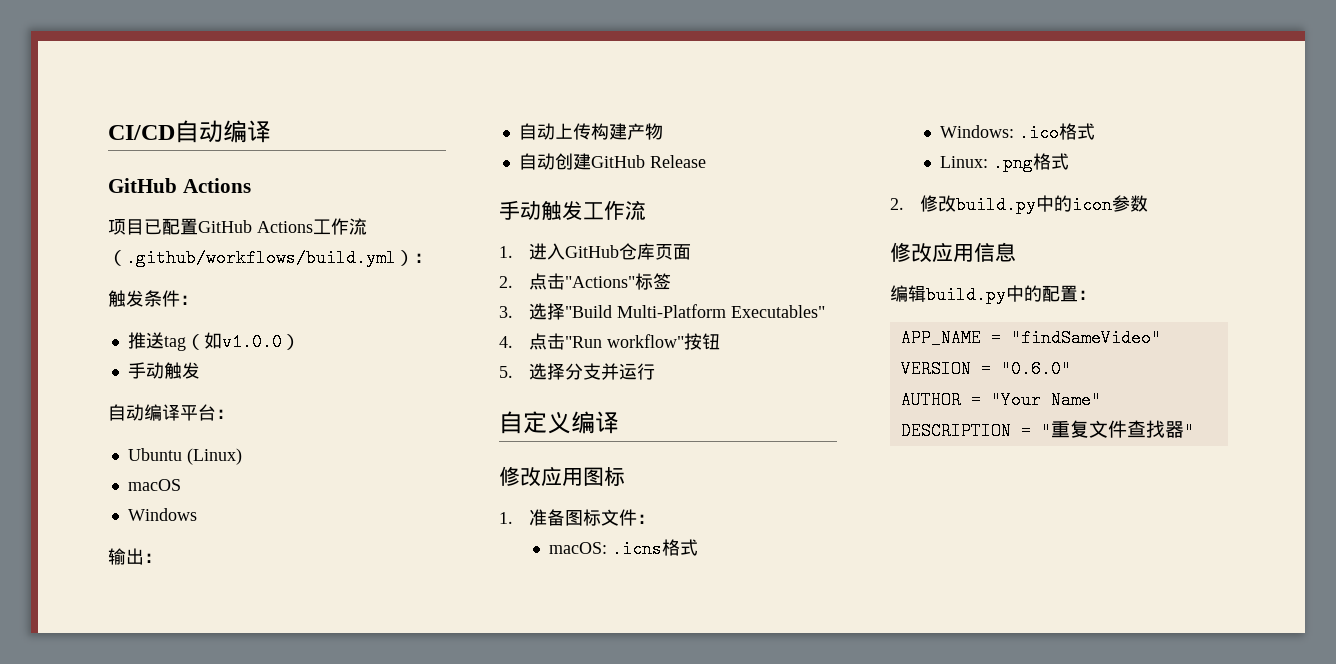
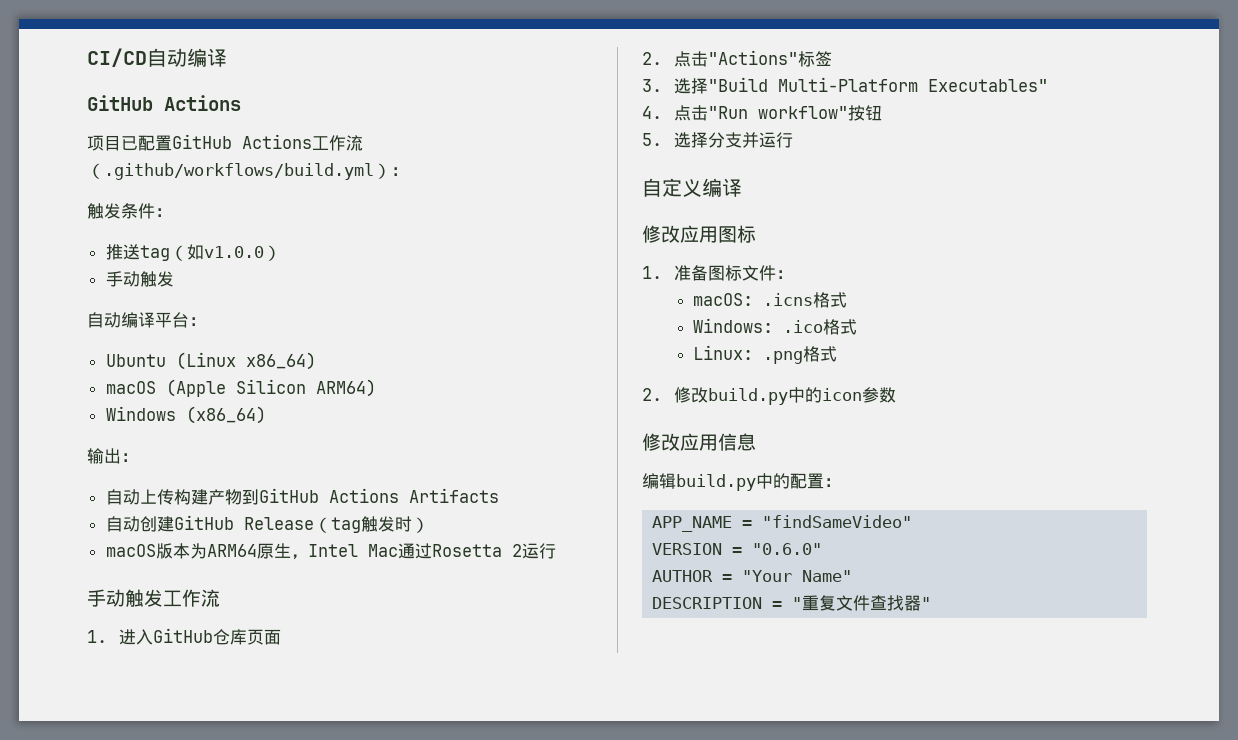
- Ubuntu (Linux)
- macOS
+ Ubuntu (Linux x86_64)
+ macOS (Apple Silicon ARM64)
- Windows
+ Windows (x86_64)
- 自动上传构建产物
+ 自动上传构建产物到GitHub Actions Artifacts
- 自动创建GitHub Release
+ 自动创建GitHub Release（tag触发时）
+ macOS版本为ARM64原生，Intel Mac通过Rosetta 2运行

